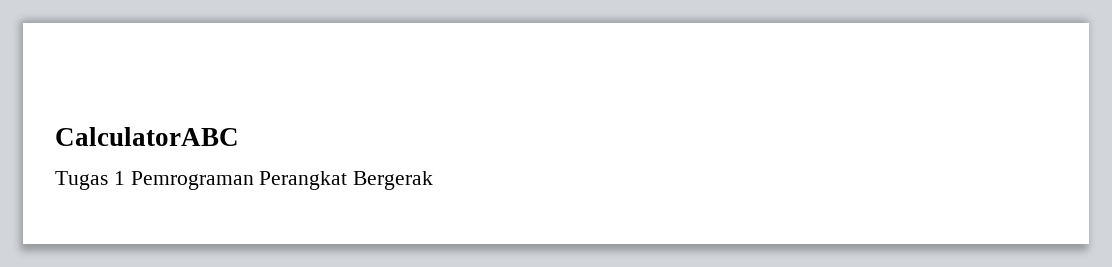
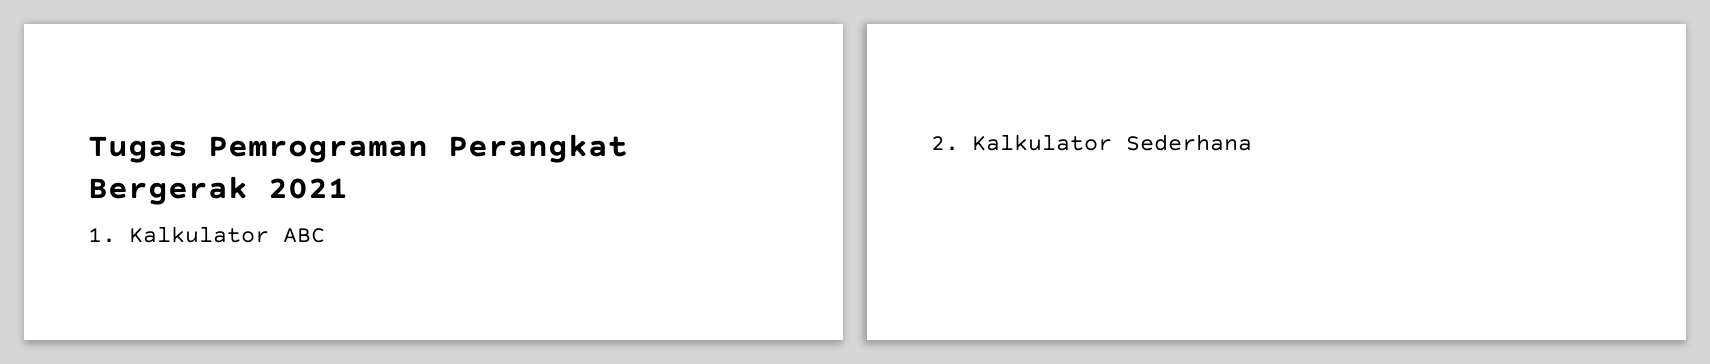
- CalculatorABC
- Tugas 1 Pemrograman Perangkat Bergerak
+ Tugas Pemrograman Perangkat Bergerak 2021
+ 1. Kalkulator ABC
+ 2. Kalkulator Sederhana

